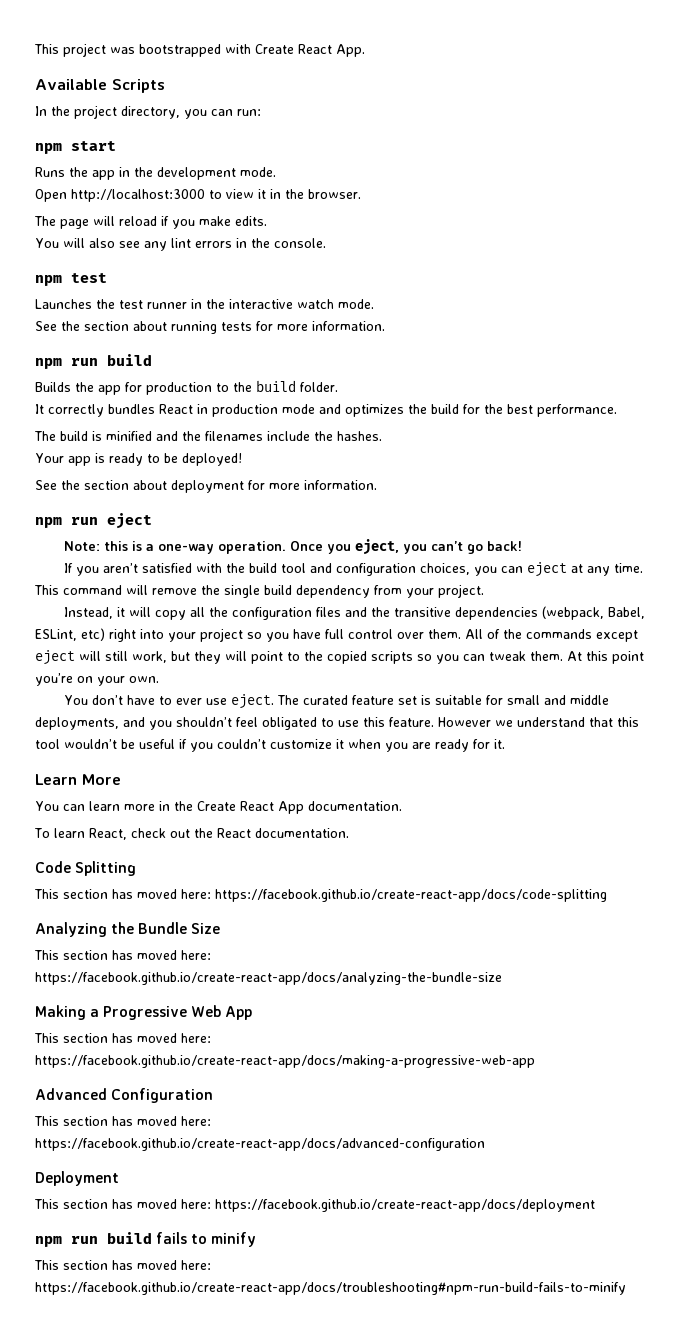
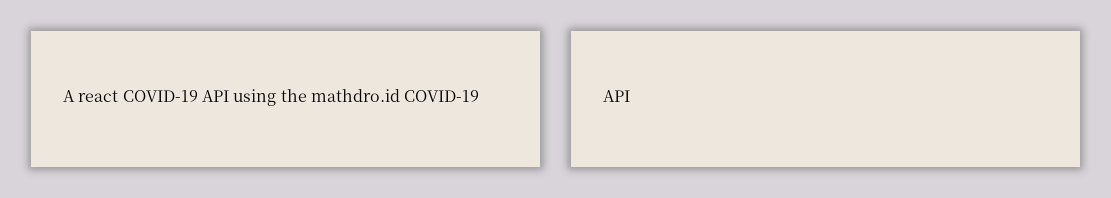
- This project was bootstrapped with Create React App.
- Available Scripts
- In the project directory, you can run:
- npm start
- Runs the app in the development mode.
- Open http://localhost:3000 to view it in the browser.
- The page will reload if you make edits.
- You will also see any lint errors in the console.
- npm test
- Launches the test runner in the interactive watch mode.
- See the section about running tests for more information.
- npm run build
- Builds the app for production to the build folder.
- It correctly bundles React in production mode and optimizes the build for the best performance.
- The build is minified and the filenames include the hashes.
- Your app is ready to be deployed!
- See the section about deployment for more information.
- npm run eject
- Note: this is a one-way operation. Once you eject, you can’t go back!
- If you aren’t satisfied with the build tool and configuration choices, you can eject at any time. This command will remove the single build dependency from your project.
- Instead, it will copy all the configuration files and the transitive dependencies (webpack, Babel, ESLint, etc) right into your project so you have full control over them. All of the commands except eject will still work, but they will point to the copied scripts so you can tweak them. At this point you’re on your own.
- You don’t have to ever use eject. The curated feature set is suitable for small and middle deployments, and you shouldn’t feel obligated to use this feature. However we understand that this tool wouldn’t be useful if you couldn’t customize it when you are ready for it.
- Learn More
- You can learn more in the Create React App documentation.
- To learn React, check out the React documentation.
- Code Splitting
- This section has moved here: https://facebook.github.io/create-react-app/docs/code-splitting
- Analyzing the Bundle Size
- This section has moved here: https://facebook.github.io/create-react-app/docs/analyzing-the-bundle-size
- Making a Progressive Web App
- This section has moved here: https://facebook.github.io/create-react-app/docs/making-a-progressive-web-app
- Advanced Configuration
- This section has moved here: https://facebook.github.io/create-react-app/docs/advanced-configuration
- Deployment
- This section has moved here: https://facebook.github.io/create-react-app/docs/deployment
- npm run build fails to minify
- This section has moved here: https://facebook.github.io/create-react-app/docs/troubleshooting#npm-run-build-fails-to-minify
+ A react COVID-19 API using the mathdro.id COVID-19 API

